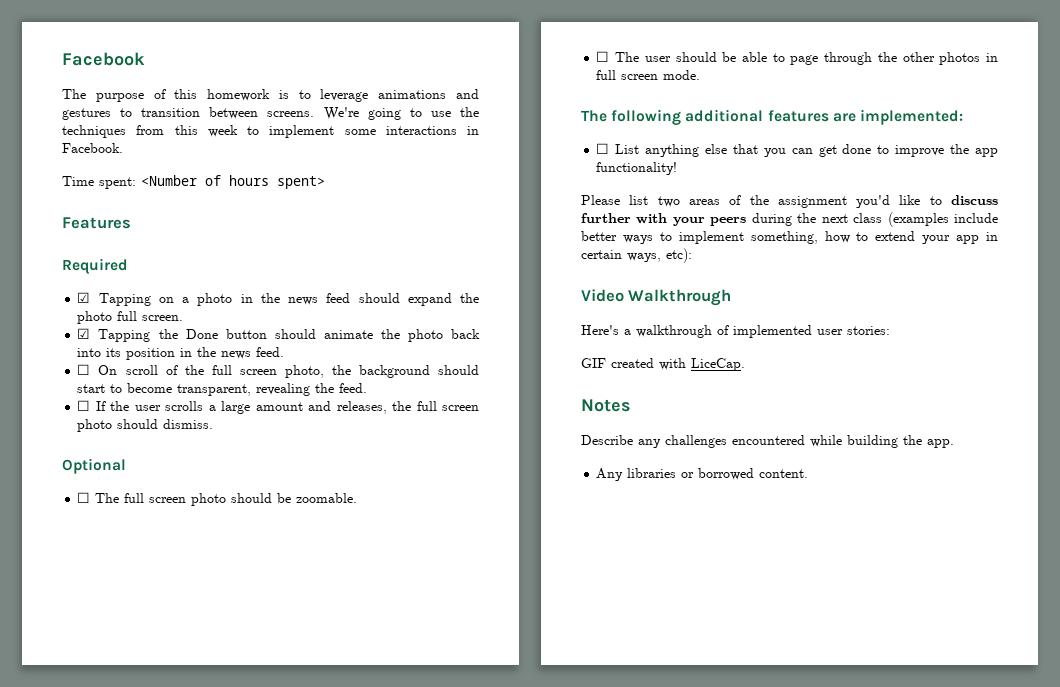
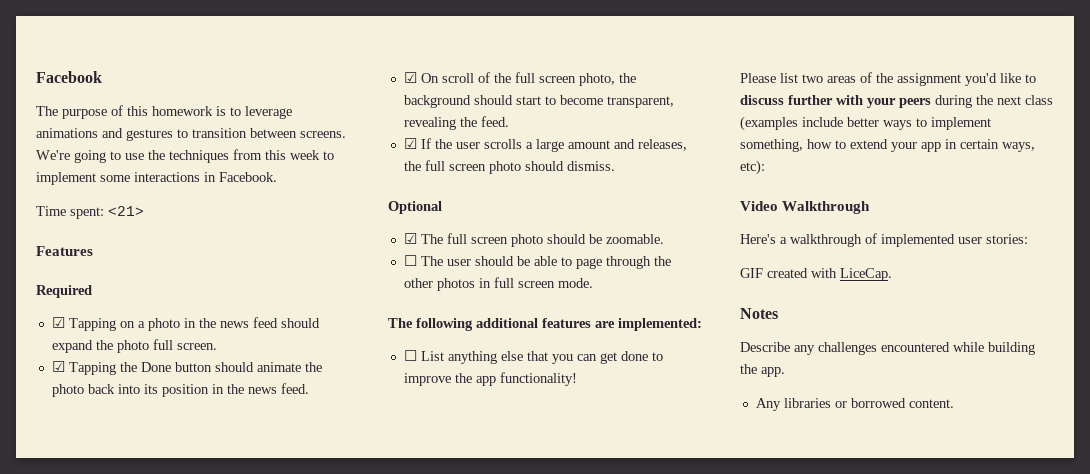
- Time spent: <Number of hours spent>
+ Time spent: <21>
- ☐ On scroll of the full screen photo, the background should start to become transparent, revealing the feed.
+ ☑ On scroll of the full screen photo, the background should start to become transparent, revealing the feed.
- ☐ If the user scrolls a large amount and releases, the full screen photo should dismiss.
+ ☑ If the user scrolls a large amount and releases, the full screen photo should dismiss.
- ☐ The full screen photo should be zoomable.
+ ☑ The full screen photo should be zoomable.

